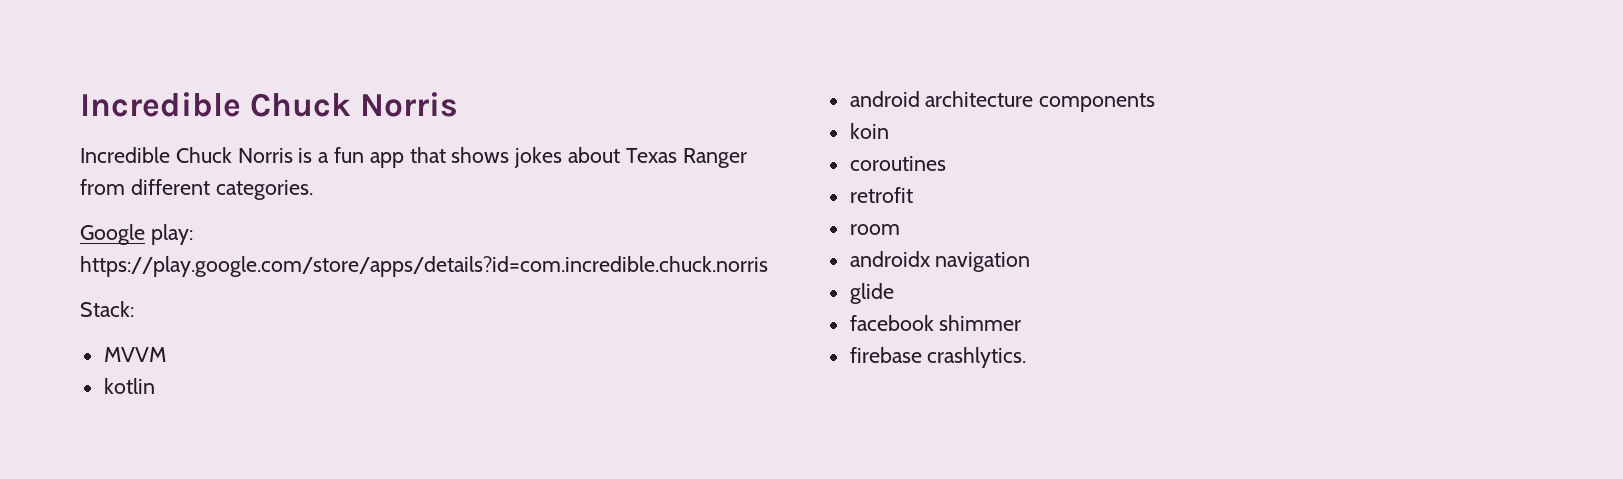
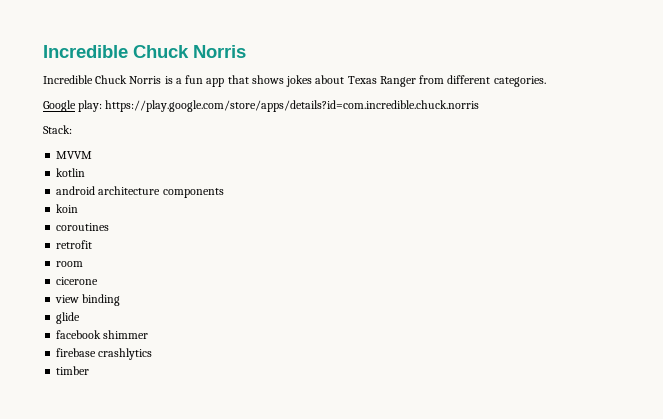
- androidx navigation
+ cicerone
+ view binding
- firebase crashlytics.
+ firebase crashlytics
+ timber

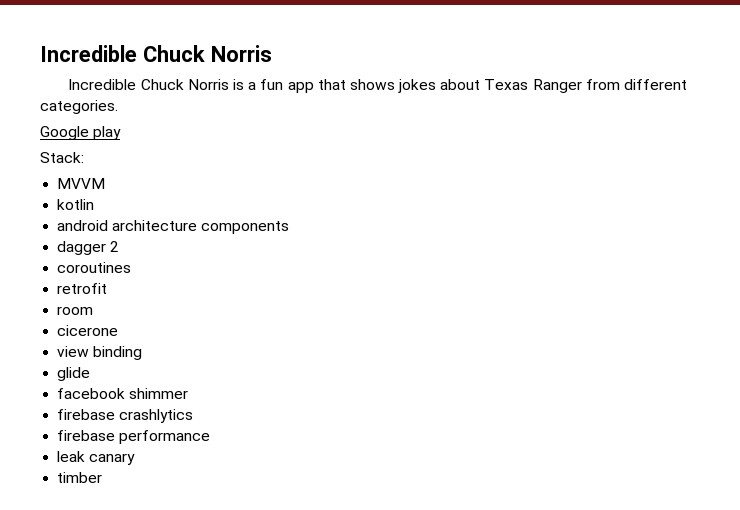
- Google play: https://play.google.com/store/apps/details?id=com.incredible.chuck.norris
+ Google play
- koin
+ dagger 2
+ firebase performance
+ leak canary

